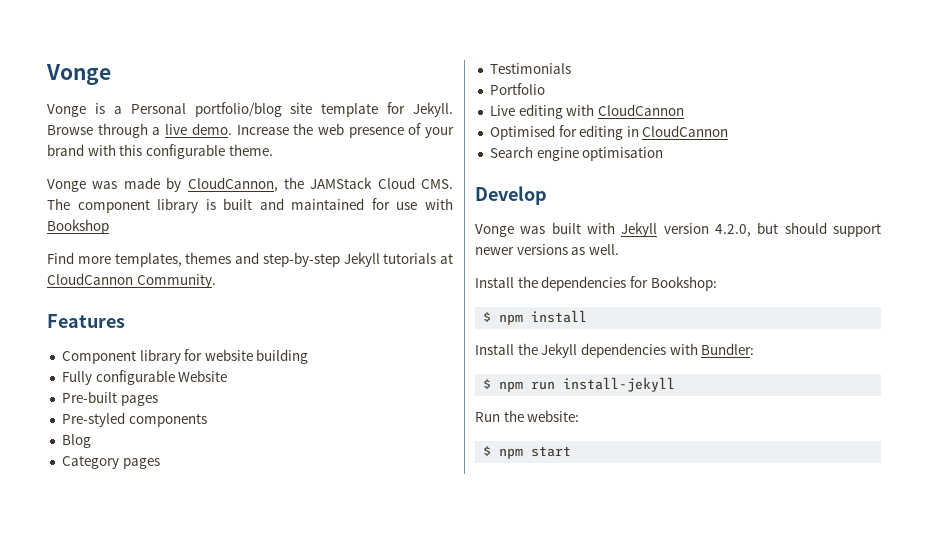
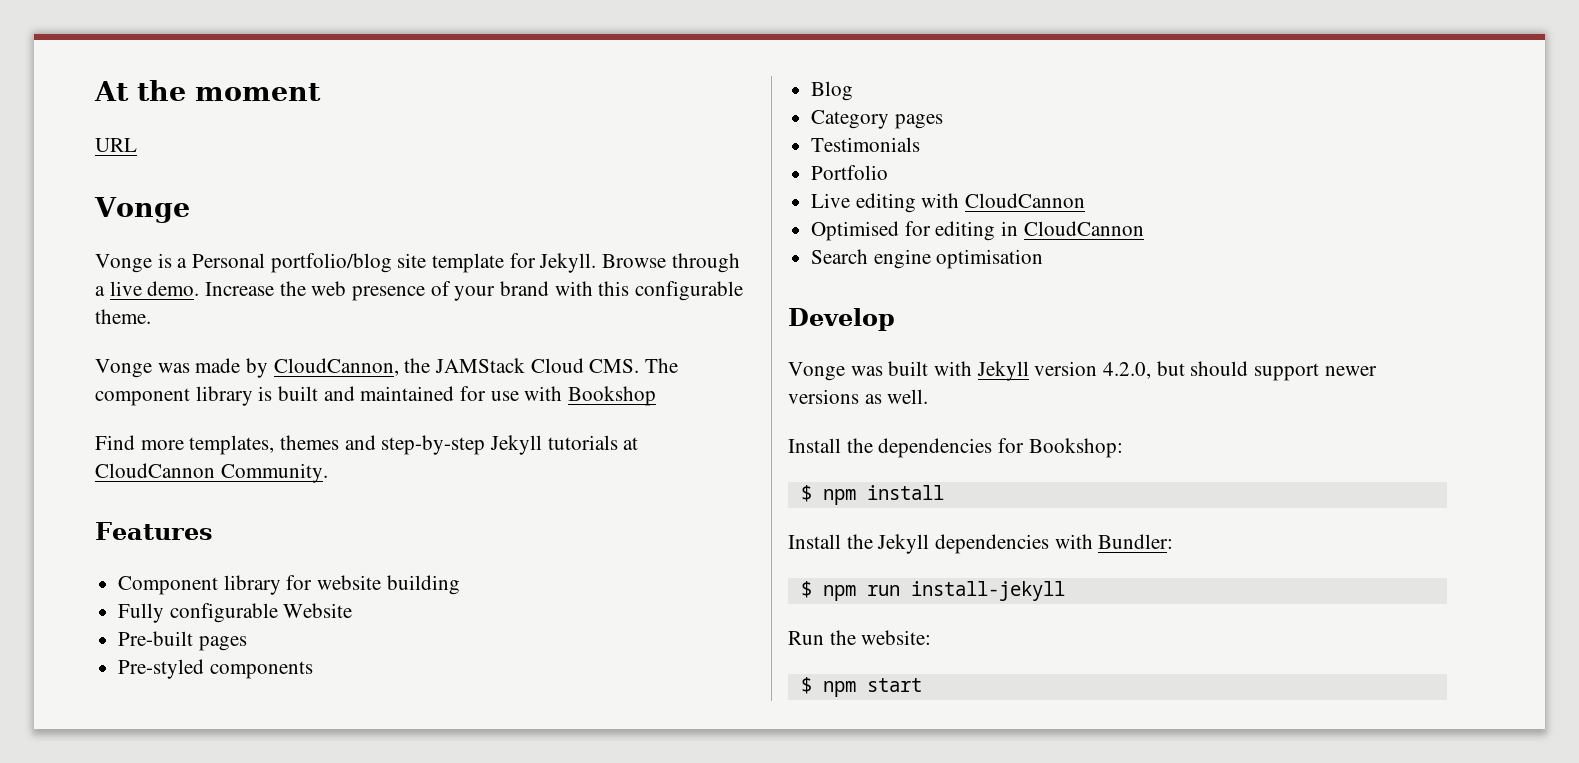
+ At the moment
+ URL

